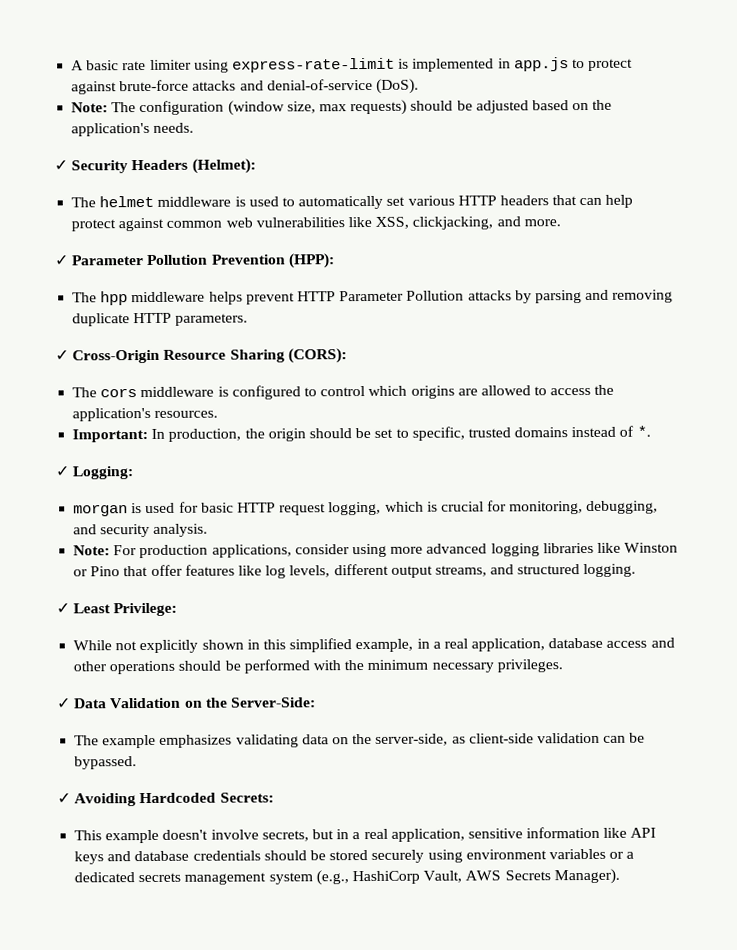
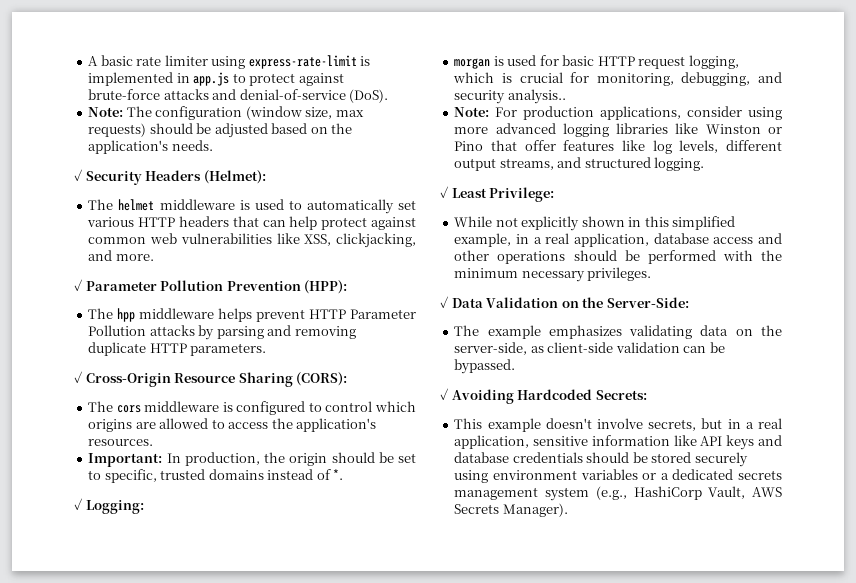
- morgan is used for basic HTTP request logging, which is crucial for monitoring, debugging, and security analysis.
+ morgan is used for basic HTTP request logging, which is crucial for monitoring, debugging, and security analysis..

